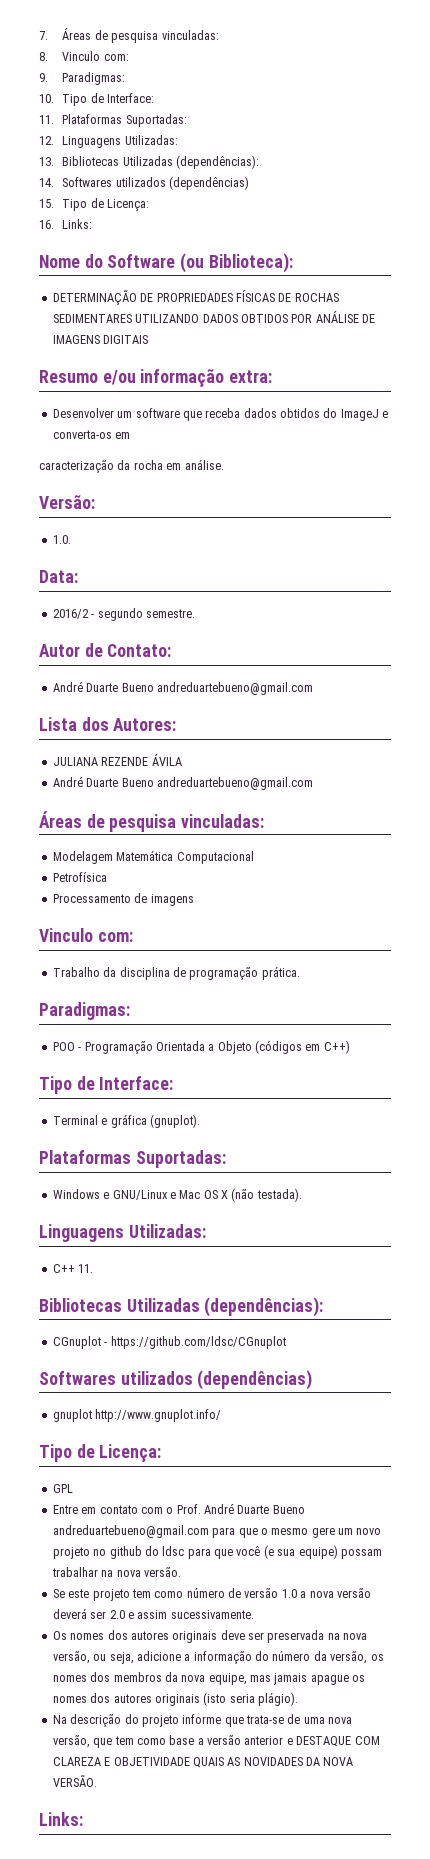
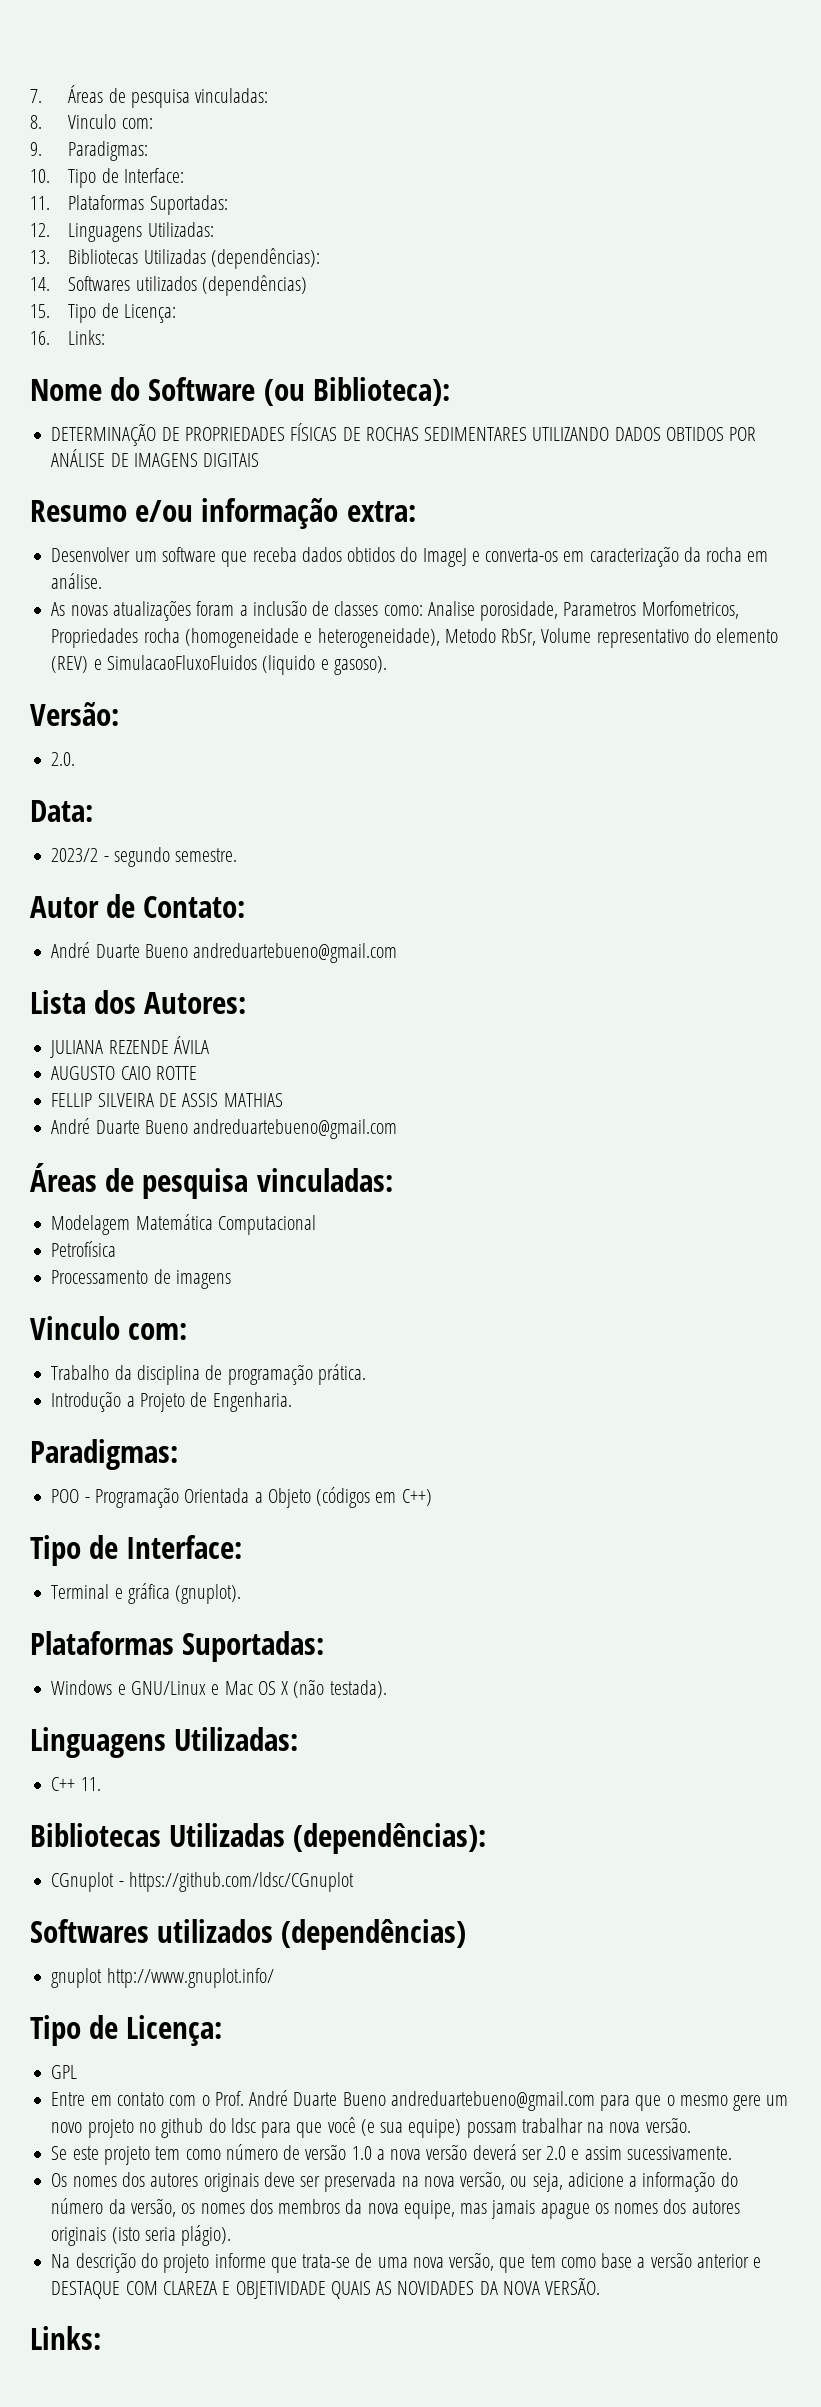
- Desenvolver um software que receba dados obtidos do ImageJ e converta-os em
- caracterização da rocha em análise.
+ Desenvolver um software que receba dados obtidos do ImageJ e converta-os em caracterização da rocha em análise.
+ As novas atualizações foram a inclusão de classes como: Analise porosidade, Parametros Morfometricos, Propriedades rocha (homogeneidade e heterogeneidade), Metodo RbSr, Volume representativo do elemento (REV) e SimulacaoFluxoFluidos (liquido e gasoso).
- 1.0.
+ 2.0.
- 2016/2 - segundo semestre.
+ 2023/2 - segundo semestre.
+ AUGUSTO CAIO ROTTE
+ FELLIP SILVEIRA DE ASSIS MATHIAS
+ Introdução a Projeto de Engenharia.

